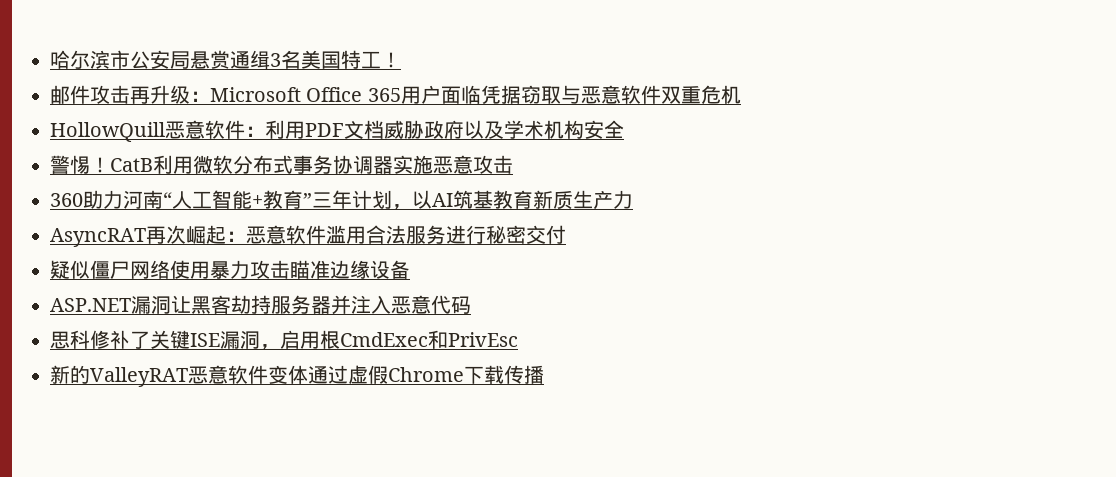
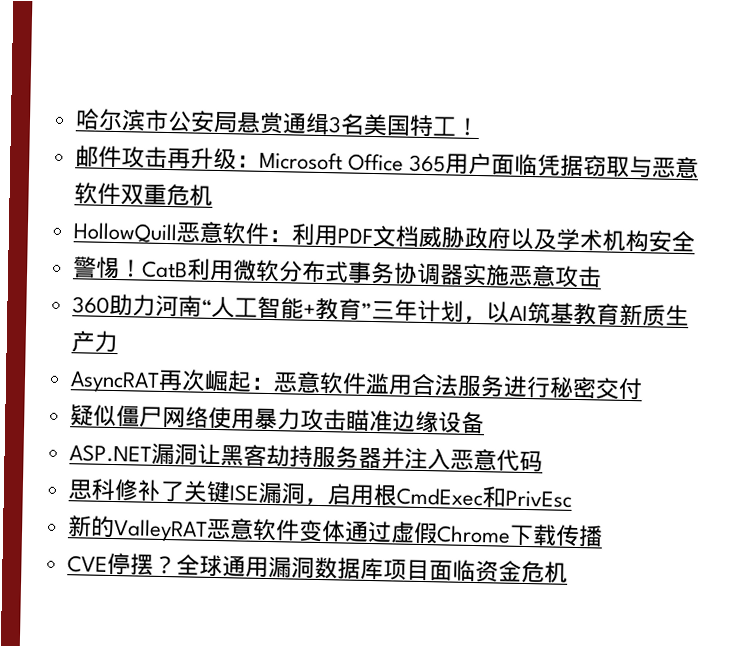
+ CVE停摆？全球通用漏洞数据库项目面临资金危机

